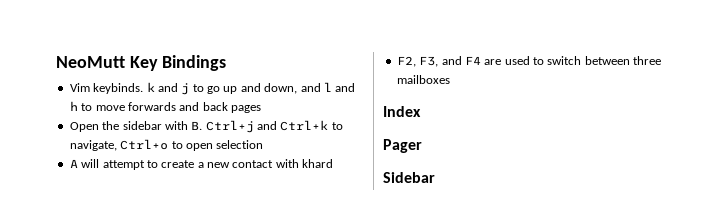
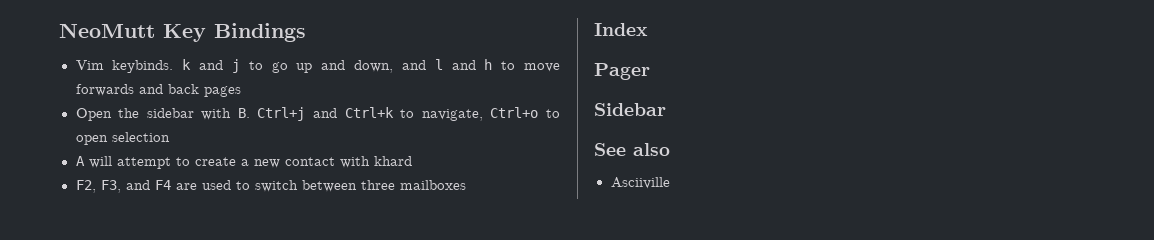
+ See also
+ Asciiville

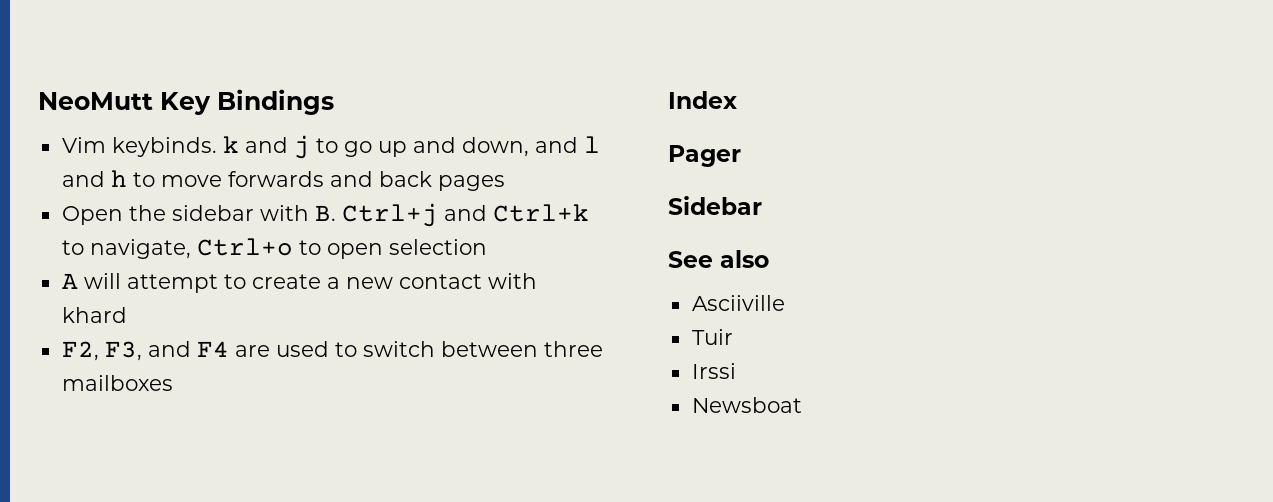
+ Tuir
+ Irssi
+ Newsboat

